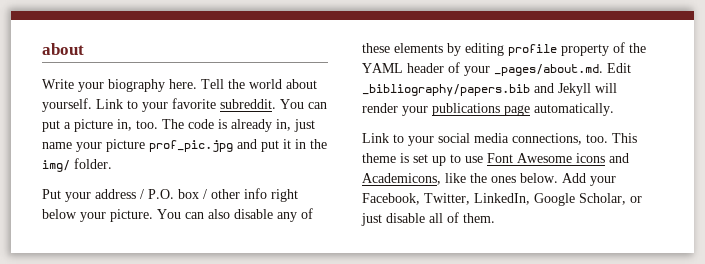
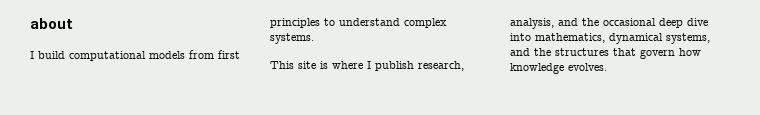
- Write your biography here. Tell the world about yourself. Link to your favorite subreddit. You can put a picture in, too. The code is already in, just name your picture prof_pic.jpg and put it in the img/ folder.
- Put your address / P.O. box / other info right below your picture. You can also disable any of these elements by editing profile property of the YAML header of your _pages/about.md. Edit _bibliography/papers.bib and Jekyll will render your publications page automatically.
- Link to your social media connections, too. This theme is set up to use Font Awesome icons and Academicons, like the ones below. Add your Facebook, Twitter, LinkedIn, Google Scholar, or just disable all of them.
+ I build computational models from first principles to understand complex systems.
+ This site is where I publish research, analysis, and the occasional deep dive into mathematics, dynamical systems, and the structures that govern how knowledge evolves.

